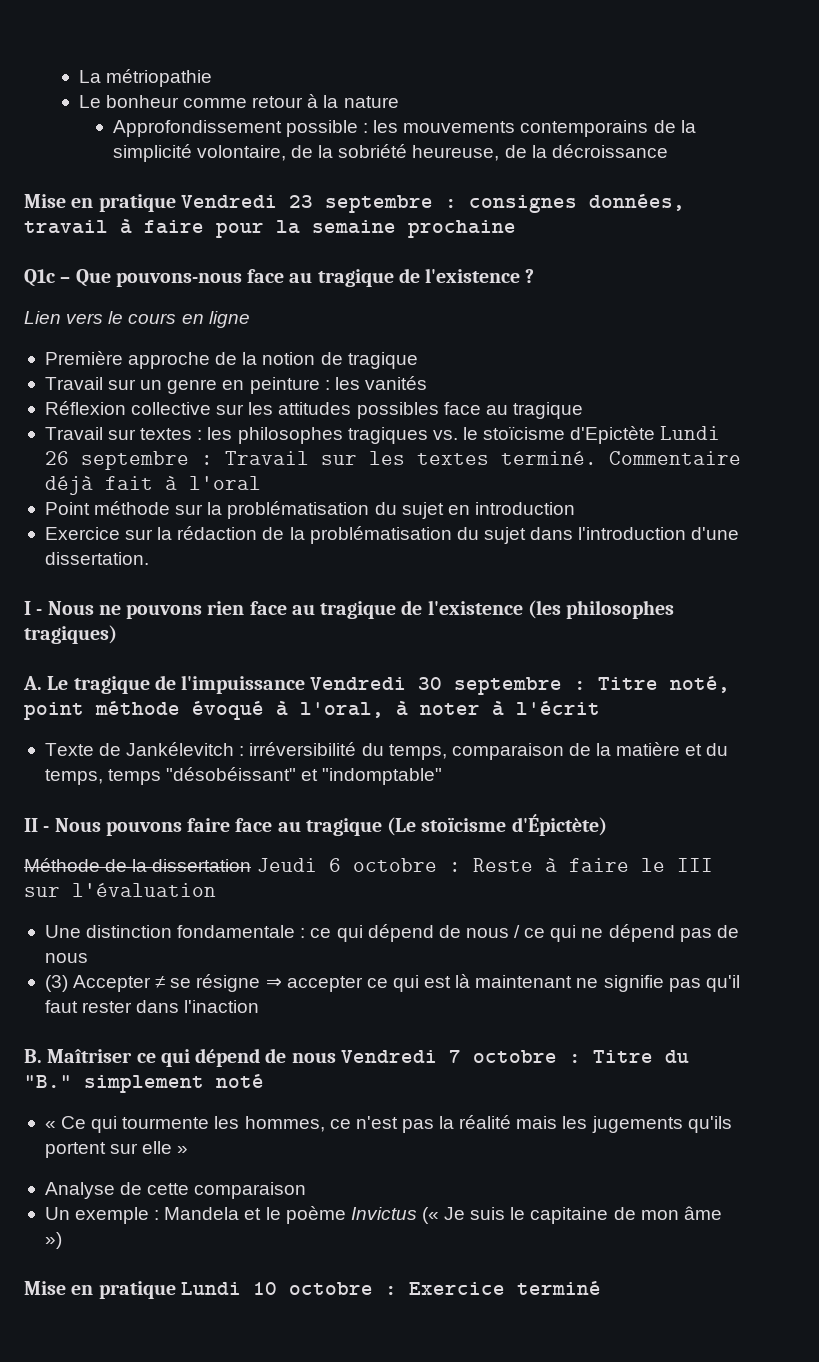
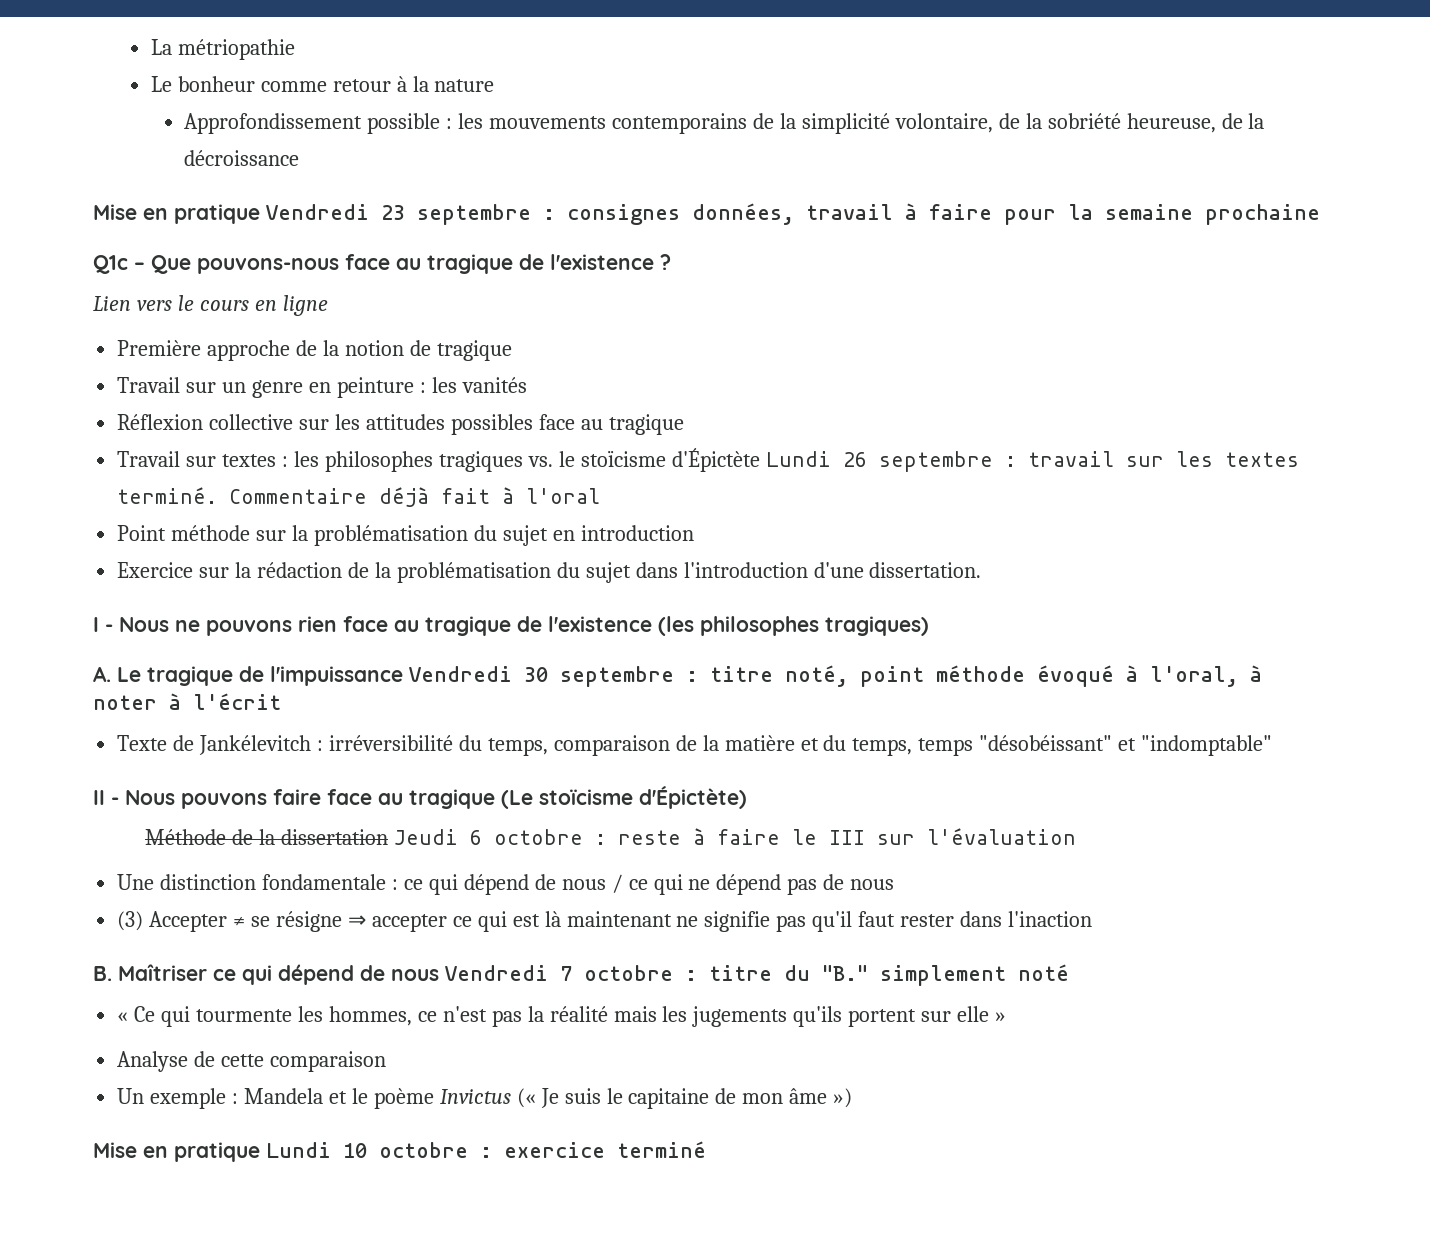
- Travail sur textes : les philosophes tragiques vs. le stoïcisme d'Epictète Lundi 26 septembre : Travail sur les textes terminé.
+ Travail sur textes : les philosophes tragiques vs. le stoïcisme d'Épictète Lundi 26 septembre : travail sur les textes terminé.
- A. Le tragique de l'impuissance Vendredi 30 septembre : Titre noté, point méthode évoqué à l'oral, à noter à l'écrit
+ A. Le tragique de l'impuissance Vendredi 30 septembre : titre noté, point méthode évoqué à l'oral, à noter à l'écrit
- Méthode de la dissertation Jeudi 6 octobre : Reste à faire le III sur l'évaluation
+ Méthode de la dissertation Jeudi 6 octobre : reste à faire le III sur l'évaluation
- B. Maîtriser ce qui dépend de nous Vendredi 7 octobre : Titre du "B." simplement noté
+ B. Maîtriser ce qui dépend de nous Vendredi 7 octobre : titre du "B." simplement noté
- Mise en pratique Lundi 10 octobre : Exercice terminé
+ Mise en pratique Lundi 10 octobre : exercice terminé

